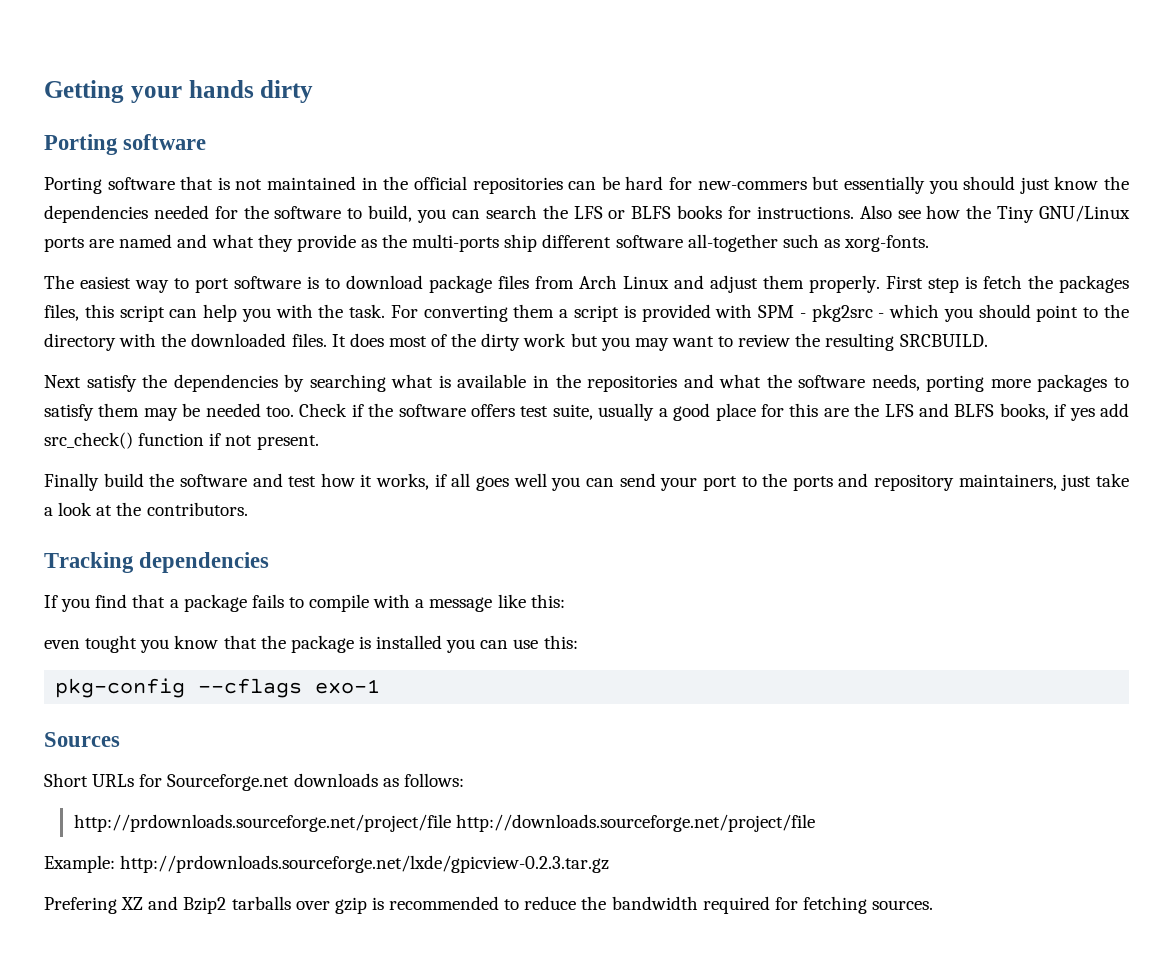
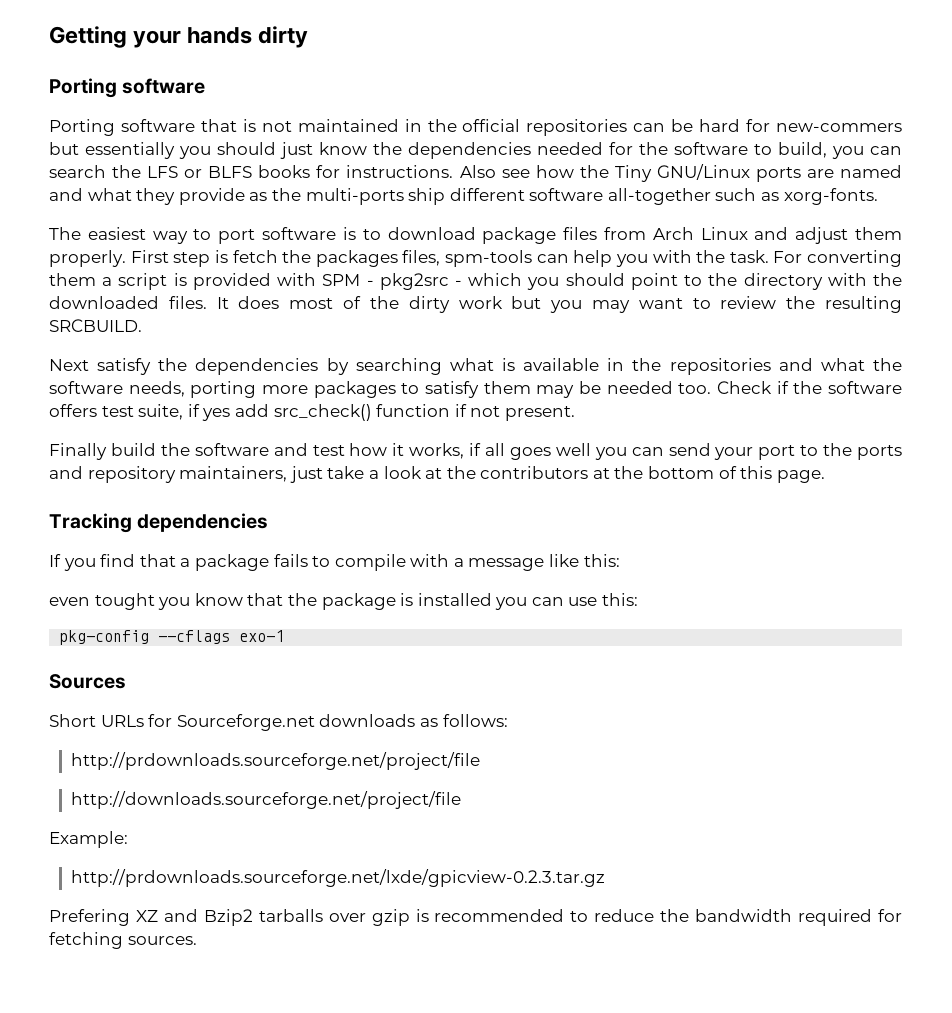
- First step is fetch the packages files, this script can help you with the task.
+ First step is fetch the packages files, spm-tools can help you with the task.
- Check if the software offers test suite, usually a good place for this are the LFS and BLFS books, if yes add src_check() function if not present.
+ Check if the software offers test suite, if yes add src_check() function if not present.
- Finally build the software and test how it works, if all goes well you can send your port to the ports and repository maintainers, just take a look at the contributors.
+ Finally build the software and test how it works, if all goes well you can send your port to the ports and repository maintainers, just take a look at the contributors at the bottom of this page.
- http://prdownloads.sourceforge.net/project/file http://downloads.sourceforge.net/project/file
+ http://prdownloads.sourceforge.net/project/file
+ http://downloads.sourceforge.net/project/file
- Example: http://prdownloads.sourceforge.net/lxde/gpicview-0.2.3.tar.gz
+ Example:
+ http://prdownloads.sourceforge.net/lxde/gpicview-0.2.3.tar.gz

